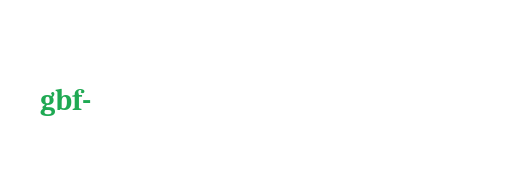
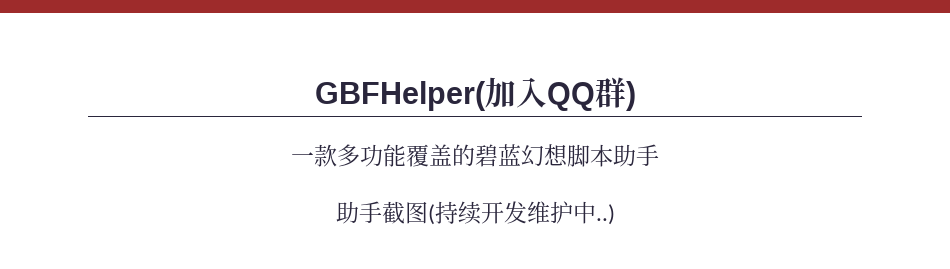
- gbf-
+ GBFHelper(加入QQ群)
+ 一款多功能覆盖的碧蓝幻想脚本助手
+ 助手截图(持续开发维护中..)

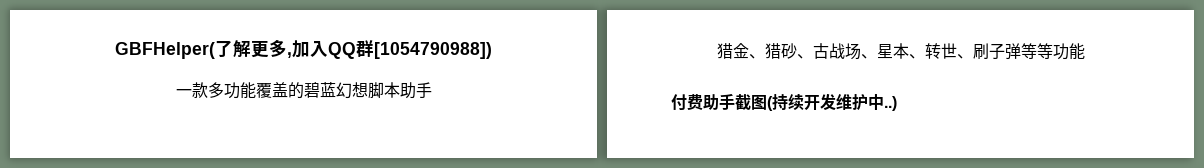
- GBFHelper(加入QQ群)
+ GBFHelper(了解更多,加入QQ群[1054790988])
- 助手截图(持续开发维护中..)
+ 猎金、猎砂、古战场、星本、转世、刷子弹等等功能
+ 付费助手截图(持续开发维护中..)

